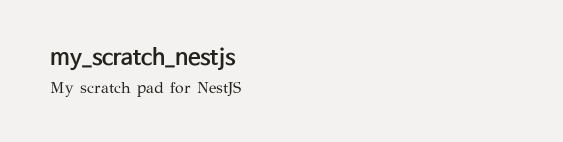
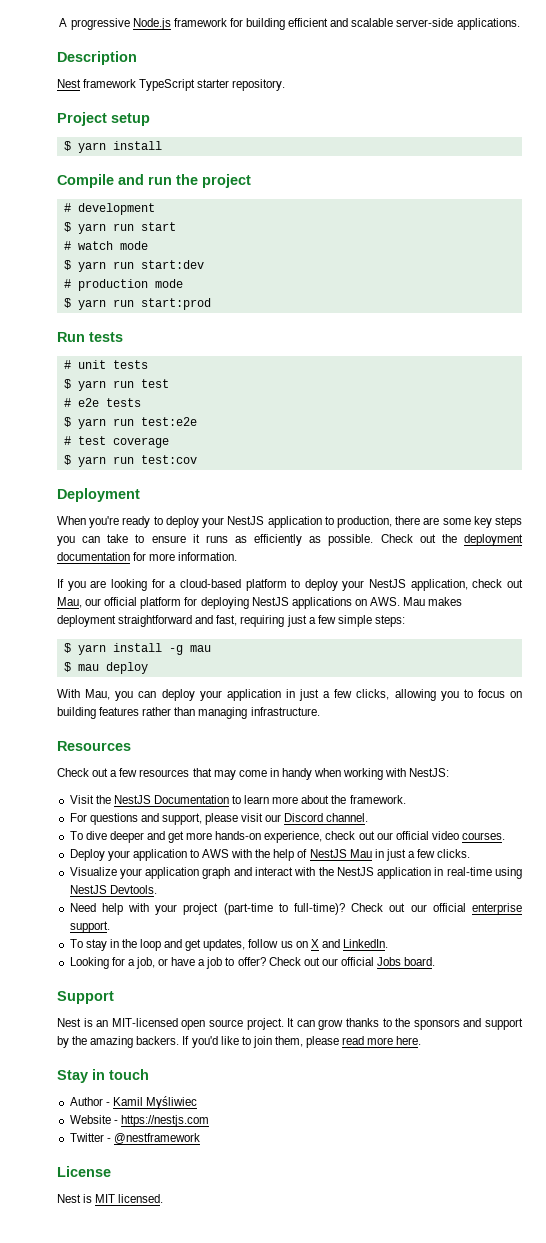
- my_scratch_nestjs
- My scratch pad for NestJS
+ A progressive Node.js framework for building efficient and scalable server-side applications.
+ Description
+ Nest framework TypeScript starter repository.
+ Project setup
+ $ yarn install
+ Compile and run the project
+ # development
+ $ yarn run start
+ # watch mode
+ $ yarn run start:dev
+ # production mode
+ $ yarn run start:prod
+ Run tests
+ # unit tests
+ $ yarn run test
+ # e2e tests
+ $ yarn run test:e2e
+ # test coverage
+ $ yarn run test:cov
+ Deployment
+ When you're ready to deploy your NestJS application to production, there are some key steps you can take to ensure it runs as efficiently as possible. Check out the deployment documentation for more information.
+ If you are looking for a cloud-based platform to deploy your NestJS application, check out Mau, our official platform for deploying NestJS applications on AWS. Mau makes deployment straightforward and fast, requiring just a few simple steps:
+ $ yarn install -g mau
+ $ mau deploy
+ With Mau, you can deploy your application in just a few clicks, allowing you to focus on building features rather than managing infrastructure.
+ Resources
+ Check out a few resources that may come in handy when working with NestJS:
+ Visit the NestJS Documentation to learn more about the framework.
+ For questions and support, please visit our Discord channel.
+ To dive deeper and get more hands-on experience, check out our official video courses.
+ Deploy your application to AWS with the help of NestJS Mau in just a few clicks.
+ Visualize your application graph and interact with the NestJS application in real-time using NestJS Devtools.
+ Need help with your project (part-time to full-time)? Check out our official enterprise support.
+ To stay in the loop and get updates, follow us on X and LinkedIn.
+ Looking for a job, or have a job to offer? Check out our official Jobs board.
+ Support
+ Nest is an MIT-licensed open source project. It can grow thanks to the sponsors and support by the amazing backers. If you'd like to join them, please read more here.
+ Stay in touch
+ Author - Kamil Myśliwiec
+ Website - https://nestjs.com
+ Twitter - @nestframework
+ License
+ Nest is MIT licensed.

